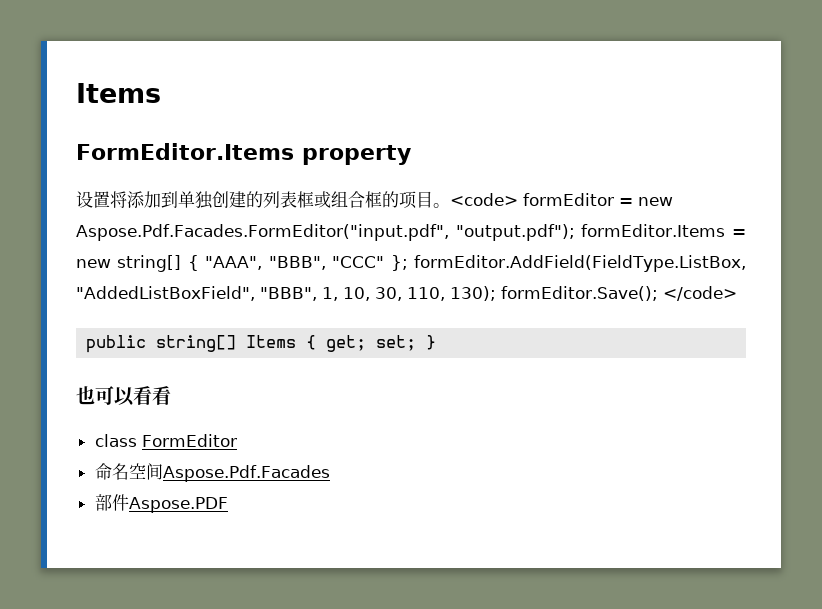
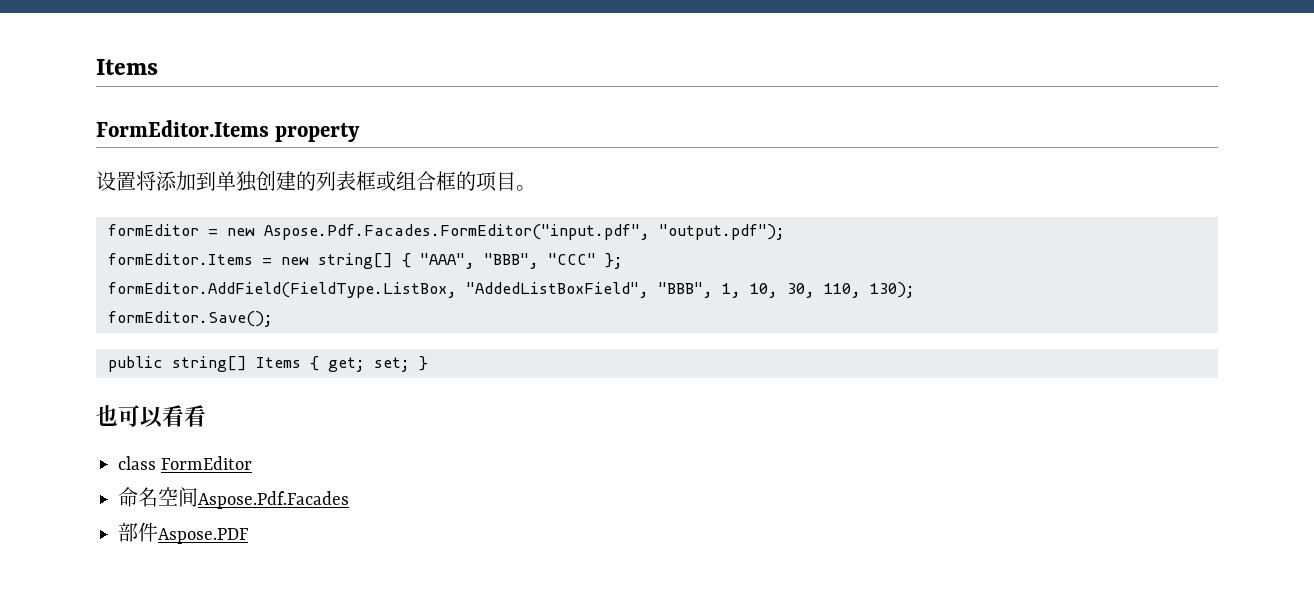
- 设置将添加到单独创建的列表框或组合框的项目。<code> formEditor = new Aspose.Pdf.Facades.FormEditor("input.pdf", "output.pdf"); formEditor.Items = new string[] { "AAA", "BBB", "CCC" }; formEditor.AddField(FieldType.ListBox, "AddedListBoxField", "BBB", 1, 10, 30, 110, 130); formEditor.Save(); </code>
+ 设置将添加到单独创建的列表框或组合框的项目。
+ formEditor = new Aspose.Pdf.Facades.FormEditor("input.pdf", "output.pdf");
+ formEditor.Items = new string[] { "AAA", "BBB", "CCC" };
+ formEditor.AddField(FieldType.ListBox, "AddedListBoxField", "BBB", 1, 10, 30, 110, 130);
+ formEditor.Save();

